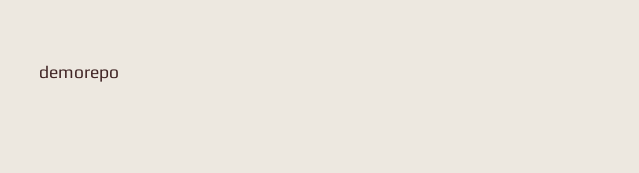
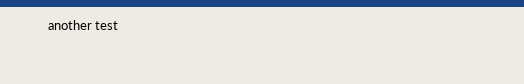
- demorepo
+ another test

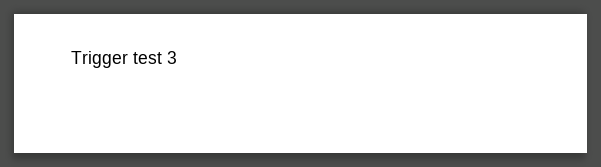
- another test
+ Trigger test 3

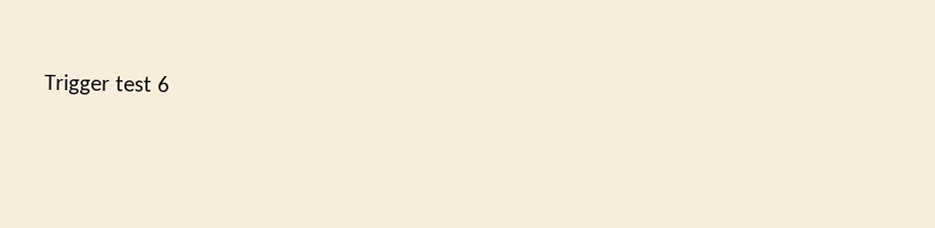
- Trigger test 3
+ Trigger test 6

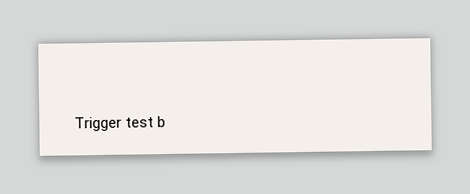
- Trigger test 6
+ Trigger test b

